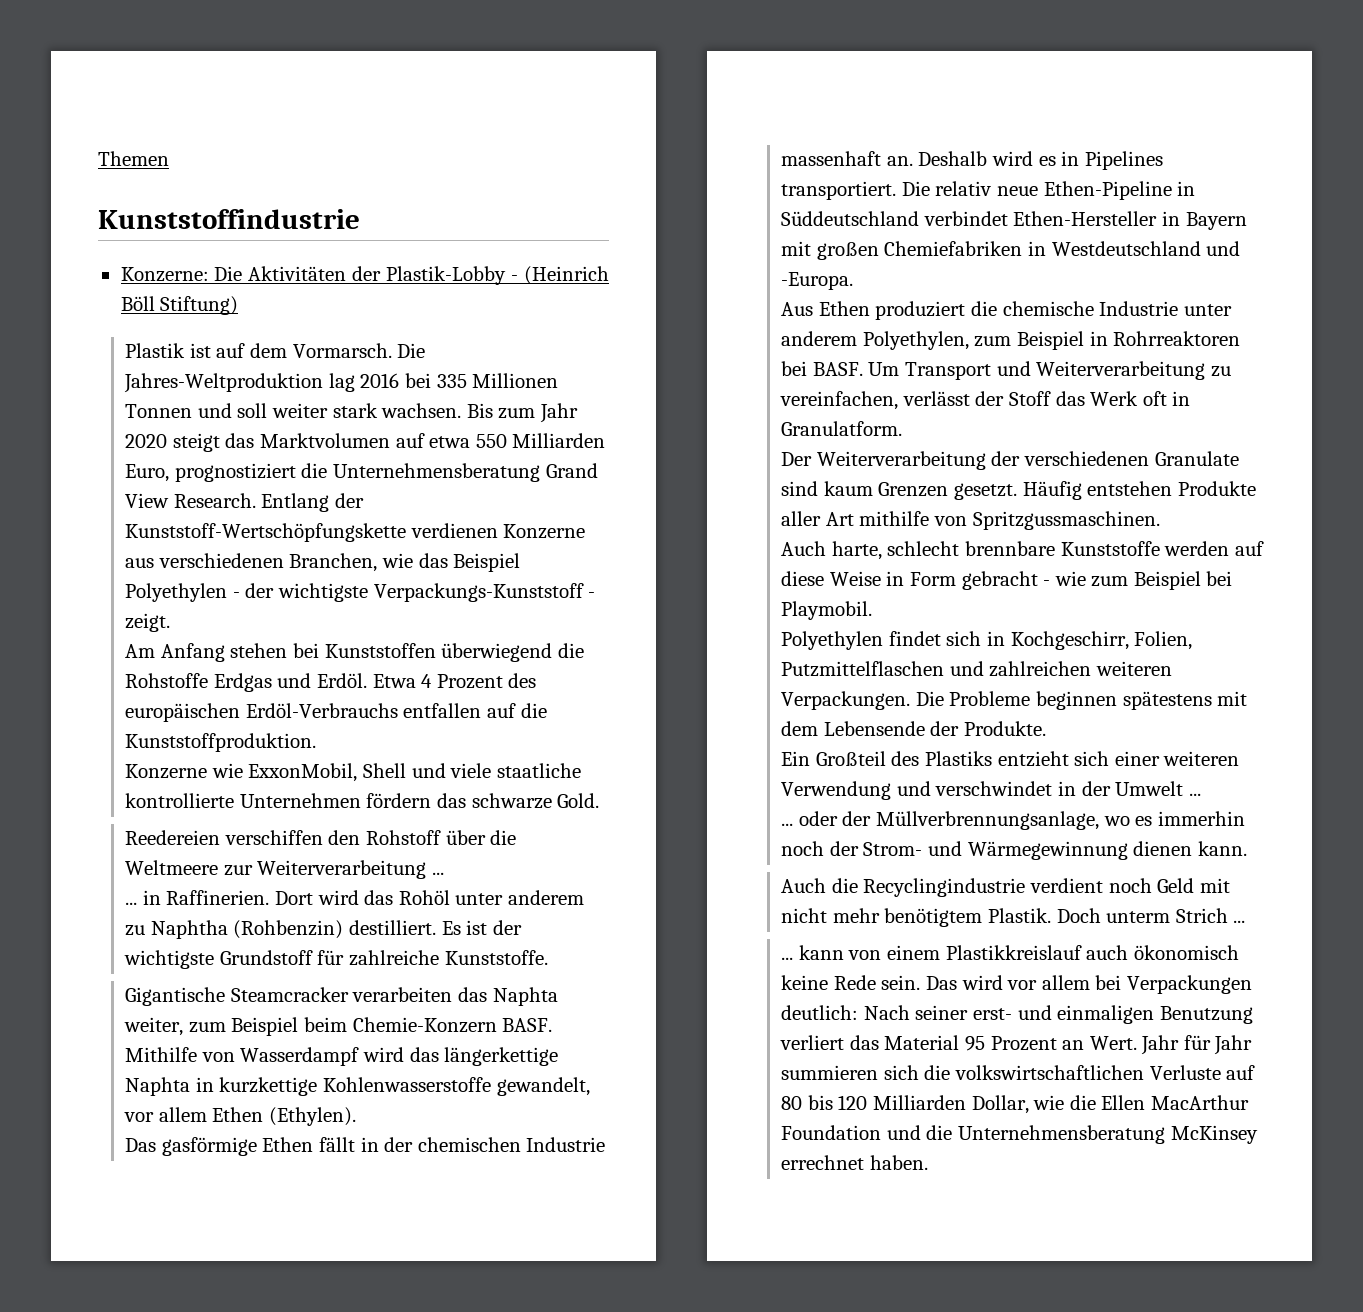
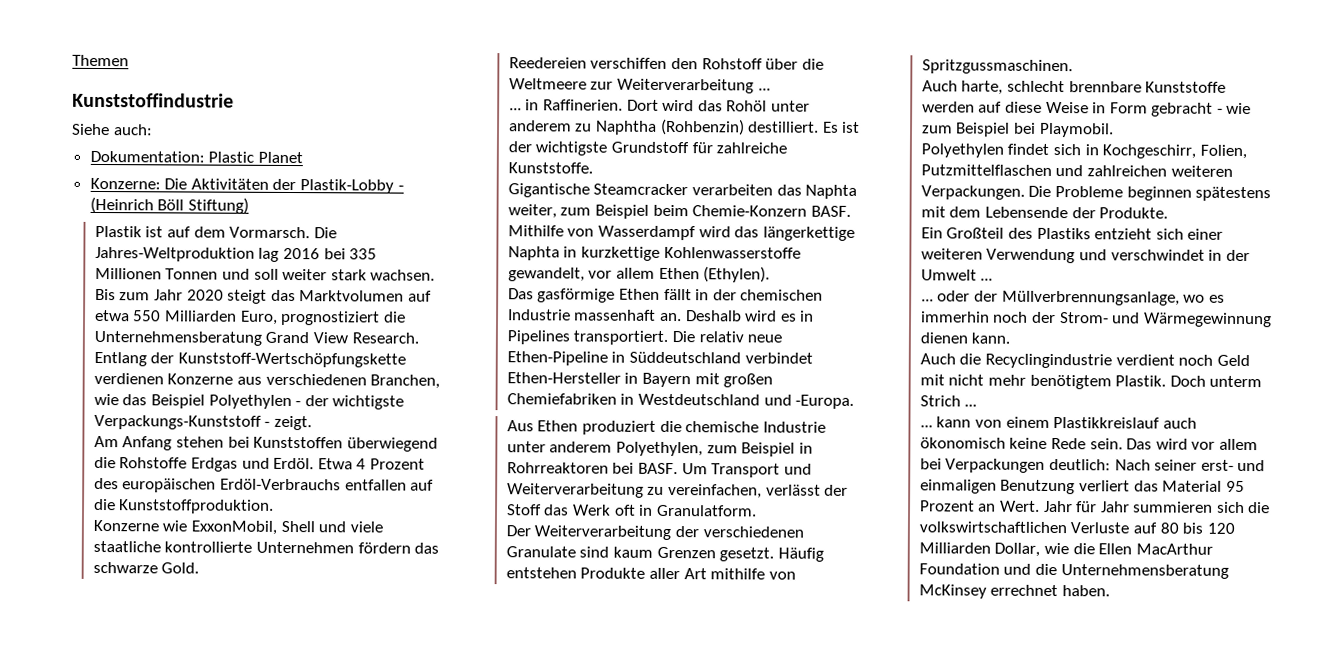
+ Siehe auch:
+ Dokumentation: Plastic Planet

